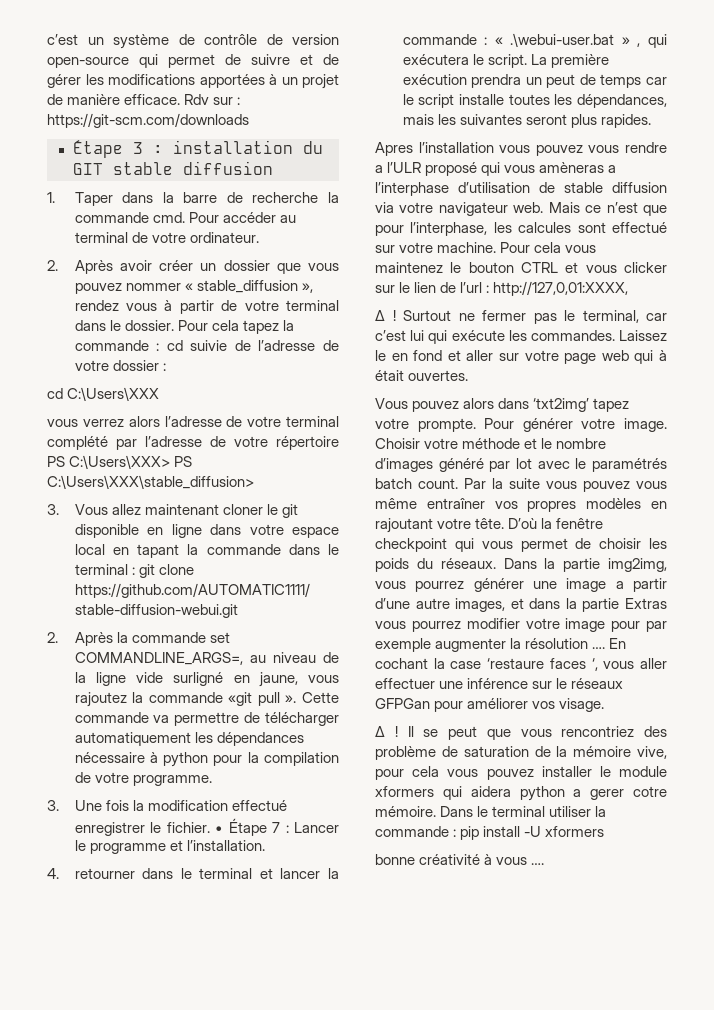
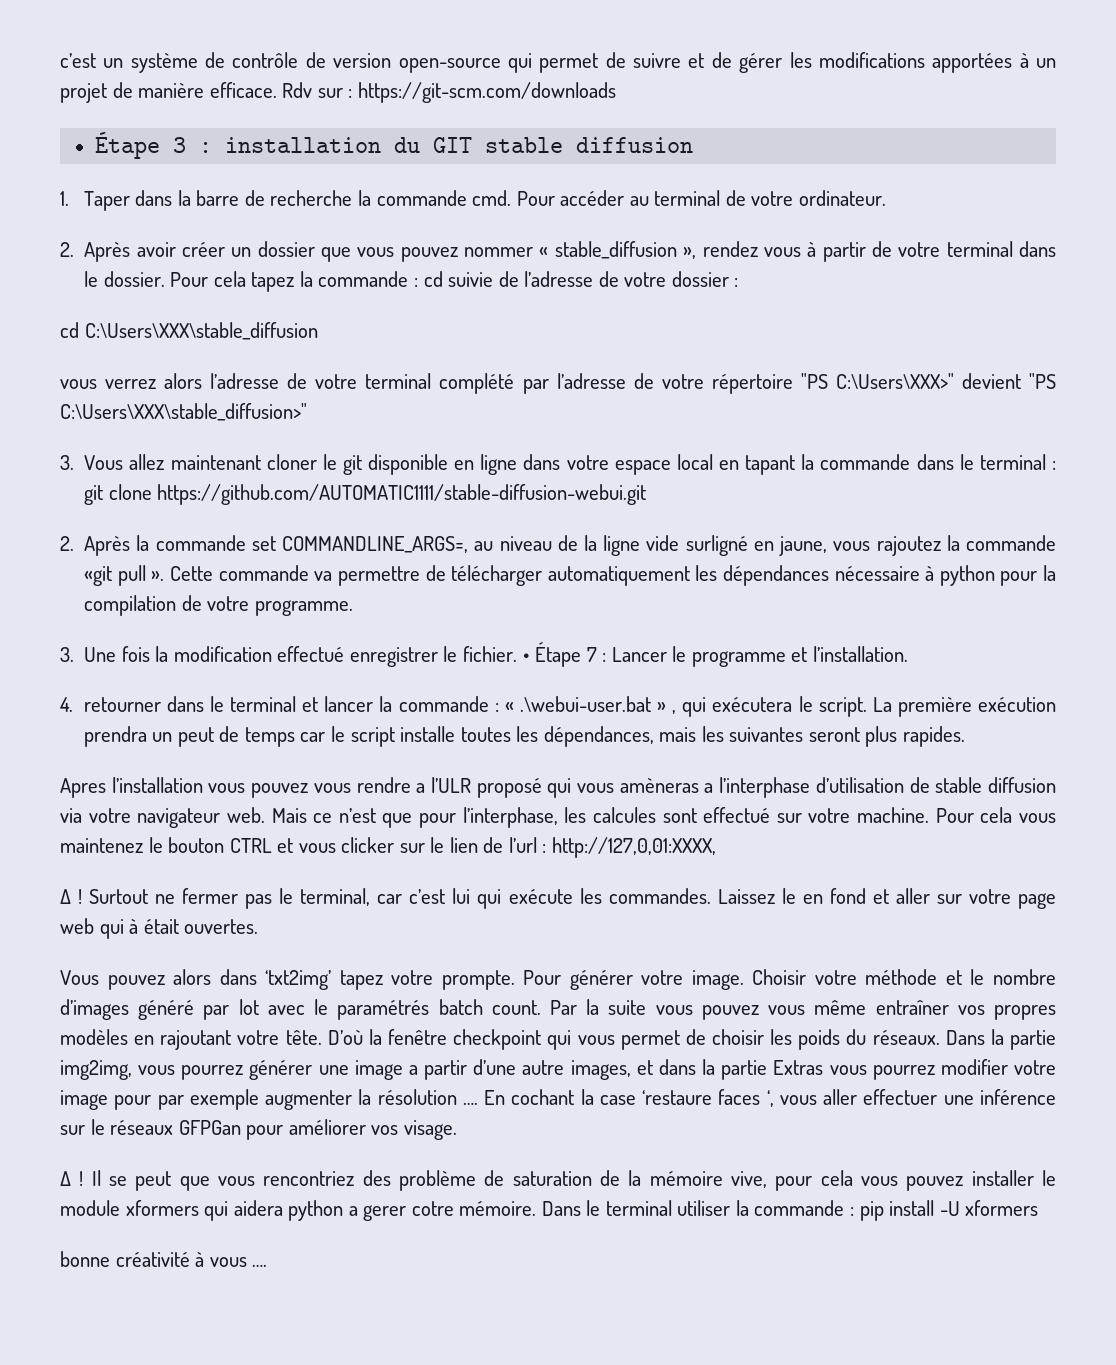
- cd C:\Users\XXX
+ cd C:\Users\XXX\stable_diffusion
- vous verrez alors l’adresse de votre terminal complété par l’adresse de votre répertoire PS C:\Users\XXX> PS C:\Users\XXX\stable_diffusion>
+ vous verrez alors l’adresse de votre terminal complété par l’adresse de votre répertoire "PS C:\Users\XXX>" devient "PS C:\Users\XXX\stable_diffusion>"

